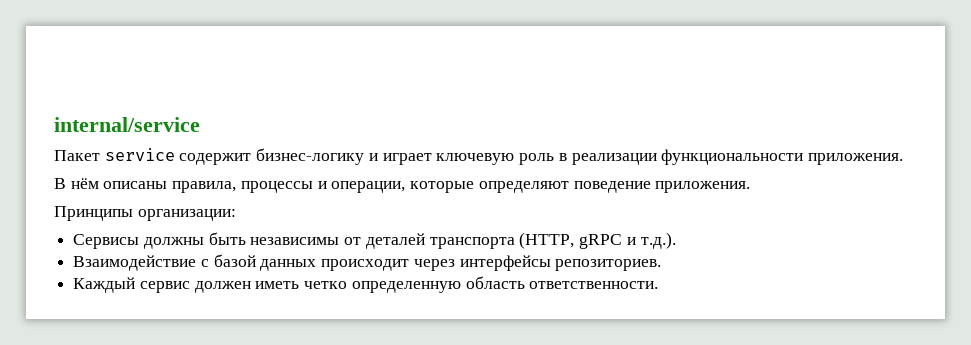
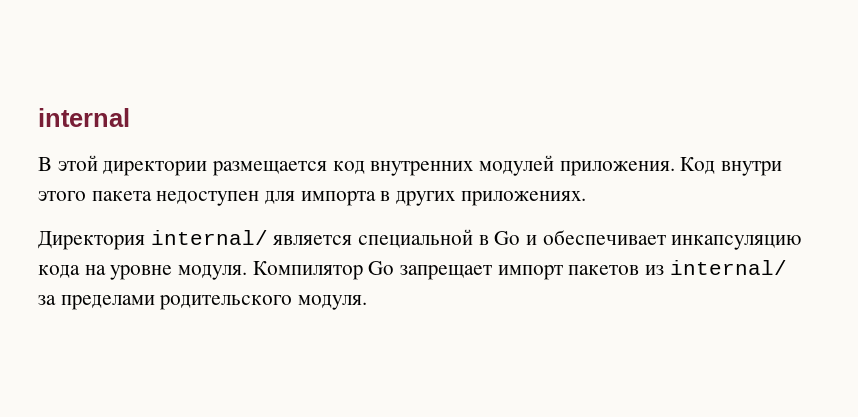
- internal/service
- Пакет service содержит бизнес-логику и играет ключевую роль в реализации функциональности приложения.
- В нём описаны правила, процессы и операции, которые определяют поведение приложения.
- Принципы организации:
- Сервисы должны быть независимы от деталей транспорта (HTTP, gRPC и т.д.).
- Взаимодействие с базой данных происходит через интерфейсы репозиториев.
- Каждый сервис должен иметь четко определенную область ответственности.
+ internal
+ В этой директории размещается код внутренних модулей приложения. Код внутри этого пакета недоступен для импорта в других приложениях.
+ Директория internal/ является специальной в Go и обеспечивает инкапсуляцию кода на уровне модуля. Компилятор Go запрещает импорт пакетов из internal/ за пределами родительского модуля.

